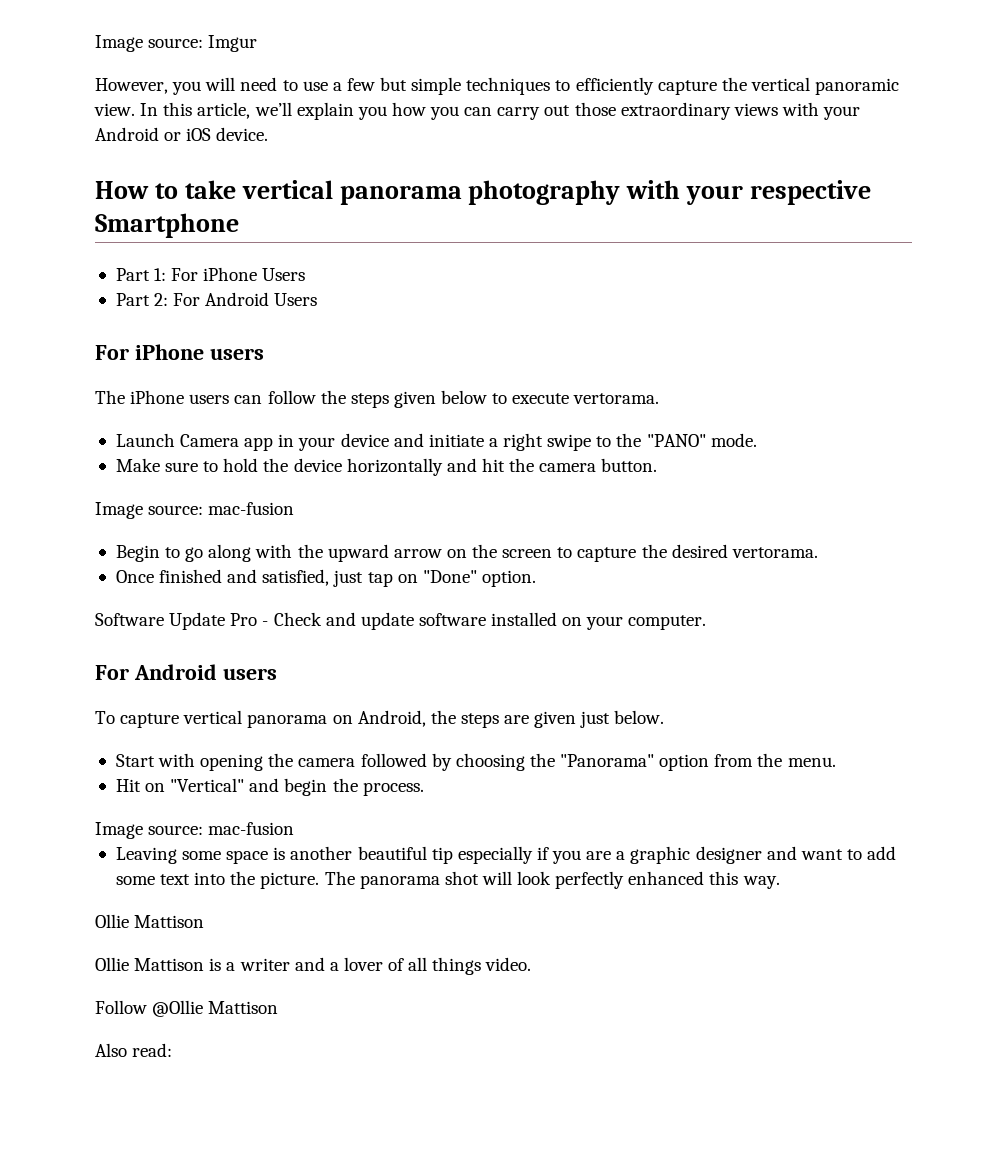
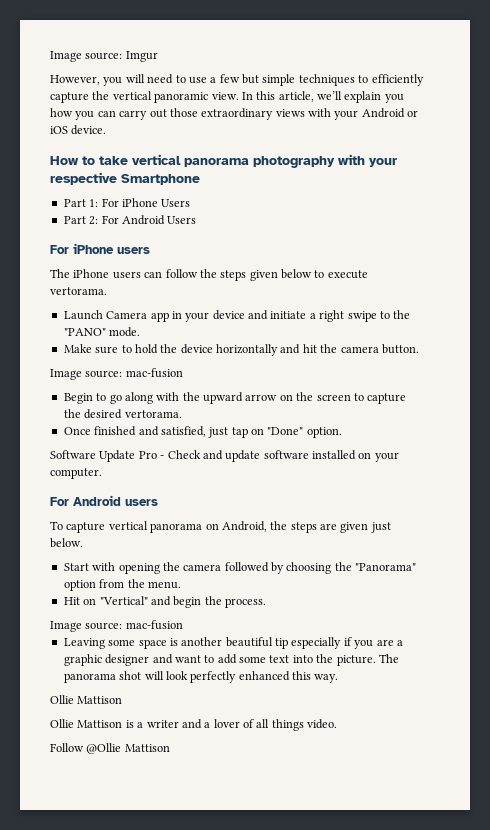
- Also read:

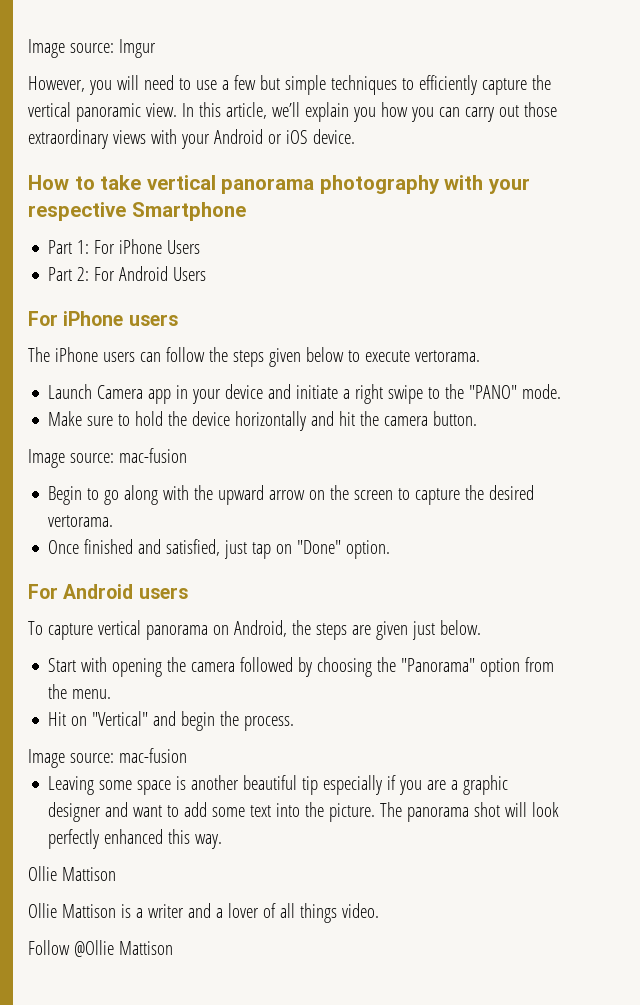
- Software Update Pro - Check and update software installed on your computer.

